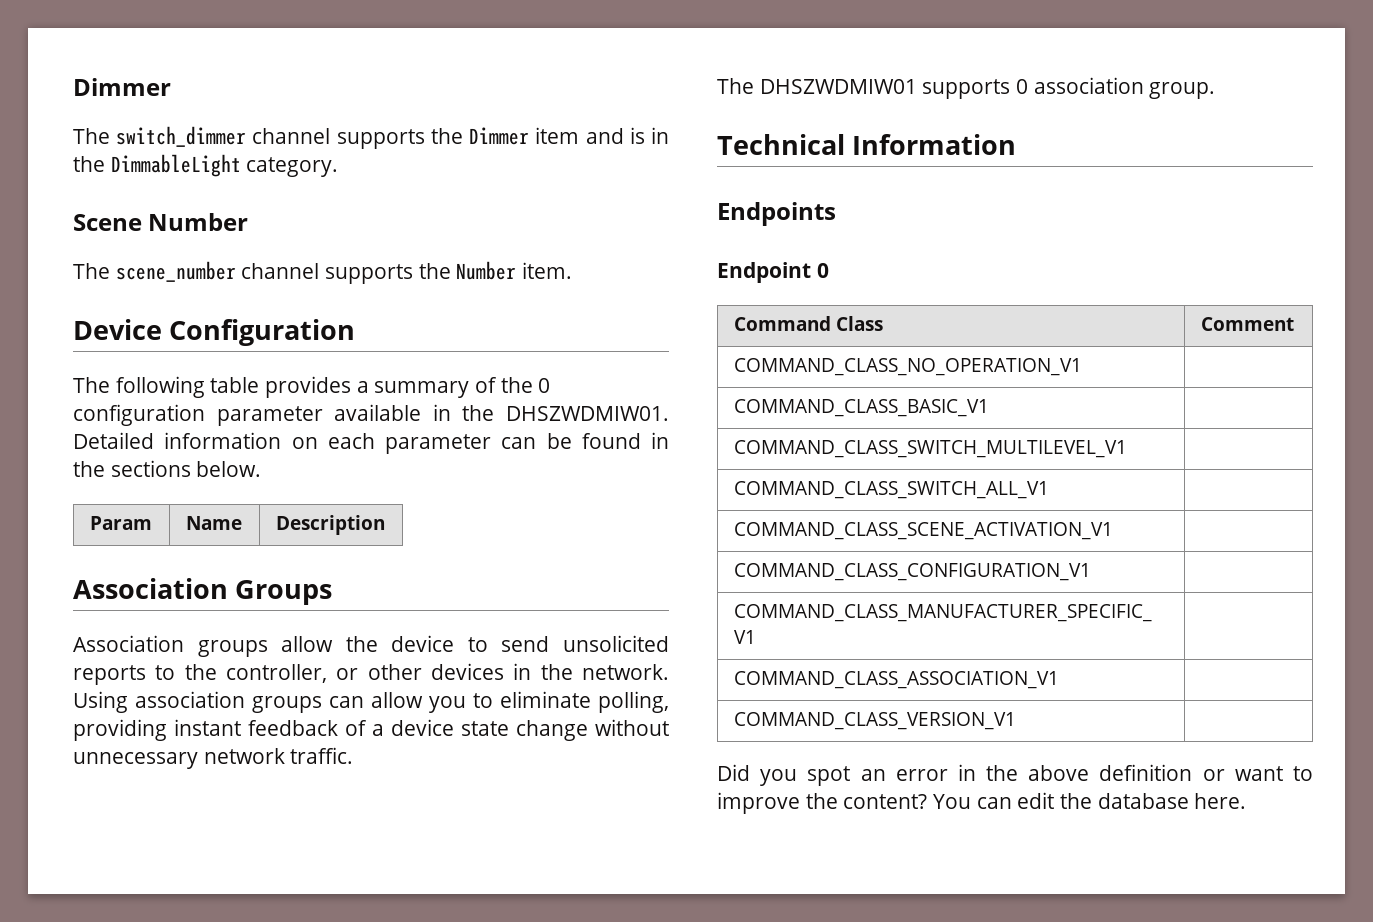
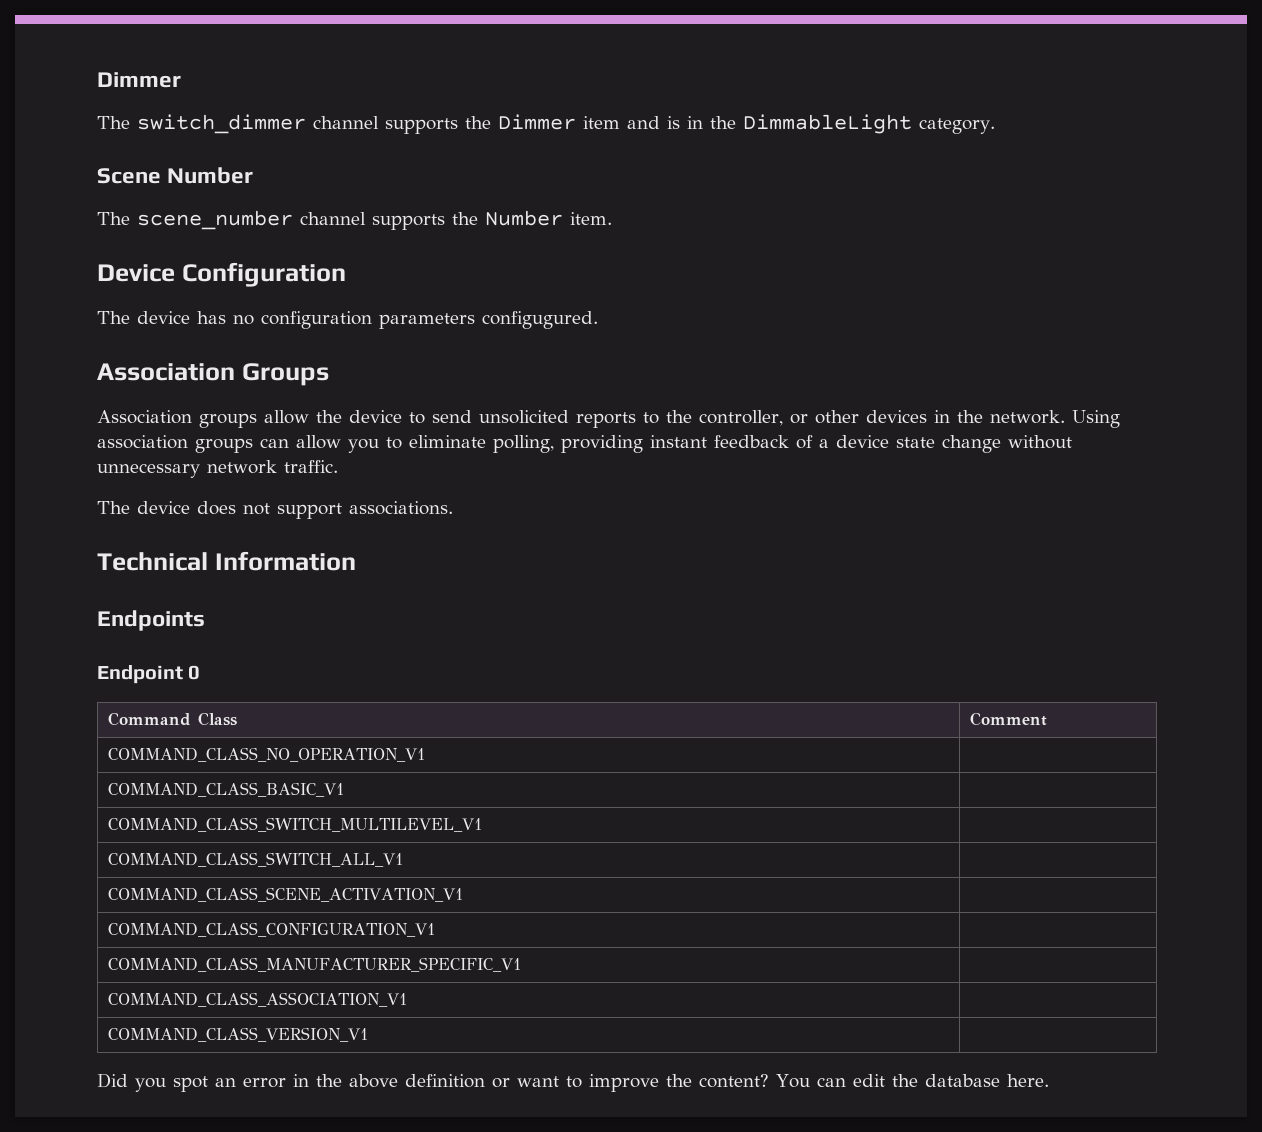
- The following table provides a summary of the 0 configuration parameter available in the DHSZWDMIW01. Detailed information on each parameter can be found in the sections below.
- Param | Name | Description
+ The device has no configuration parameters configugured.
- The DHSZWDMIW01 supports 0 association group.
+ The device does not support associations.

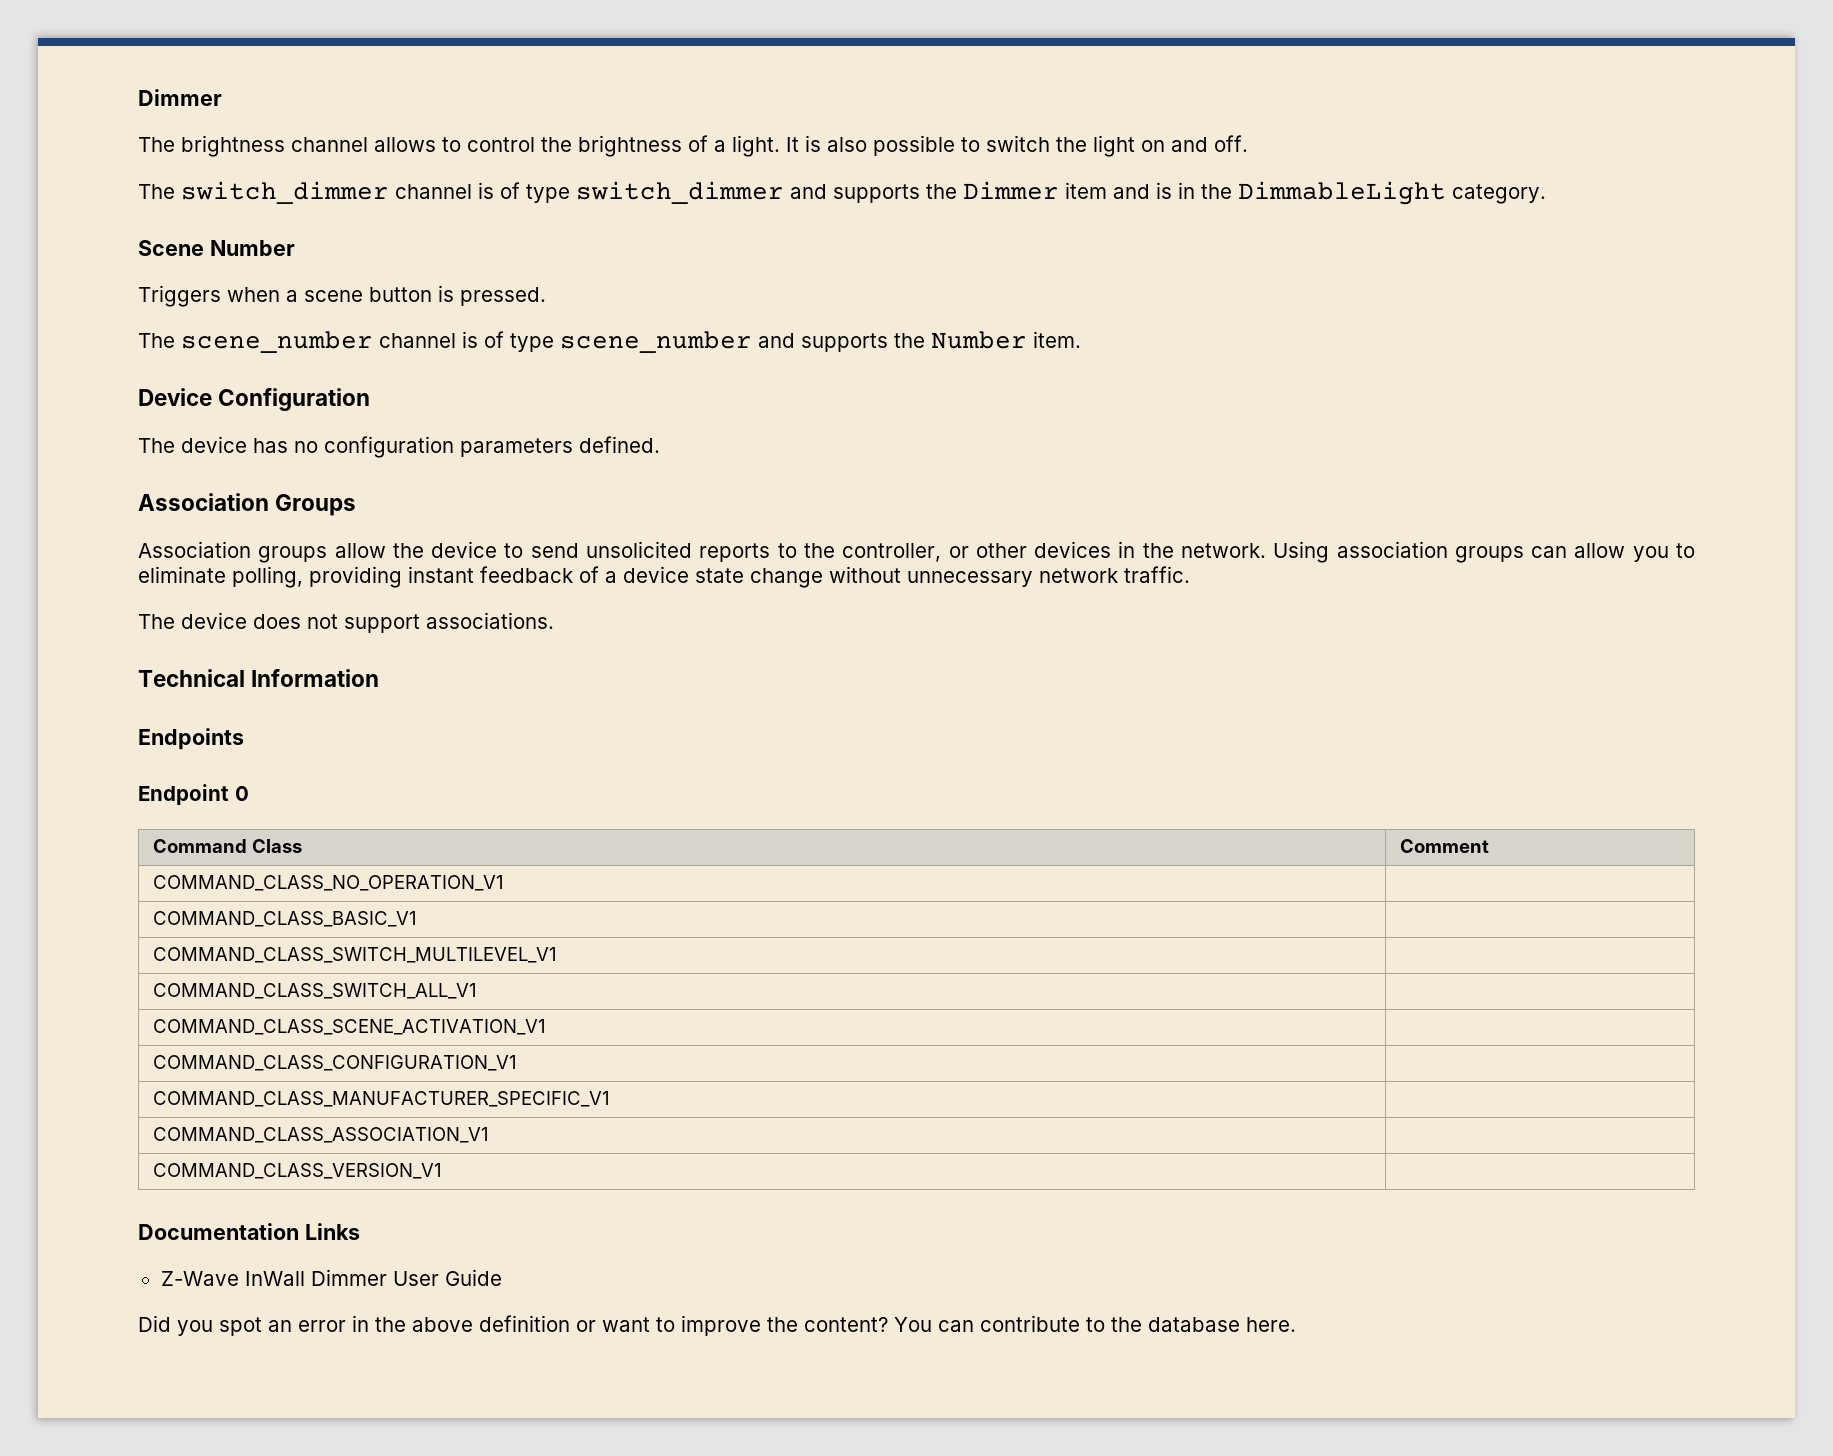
- The switch_dimmer channel supports the Dimmer item and is in the DimmableLight category.
+ The brightness channel allows to control the brightness of a light. It is also possible to switch the light on and off.
+ The switch_dimmer channel is of type switch_dimmer and supports the Dimmer item and is in the DimmableLight category.
- The scene_number channel supports the Number item.
+ Triggers when a scene button is pressed.
+ The scene_number channel is of type scene_number and supports the Number item.
- The device has no configuration parameters configugured.
+ The device has no configuration parameters defined.
+ Documentation Links
+ Z-Wave InWall Dimmer User Guide
- You can edit the database here.
+ You can contribute to the database here.

